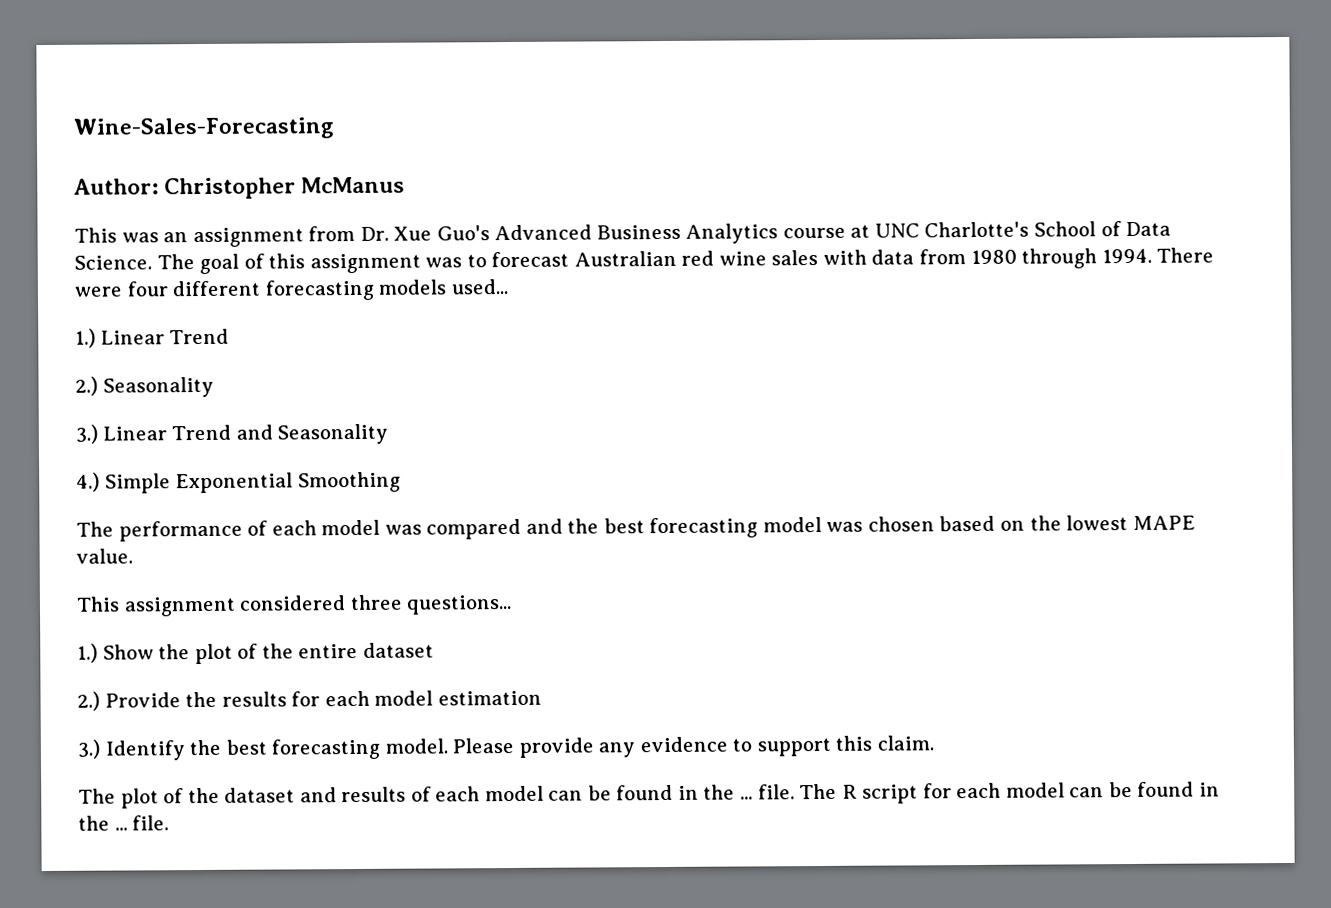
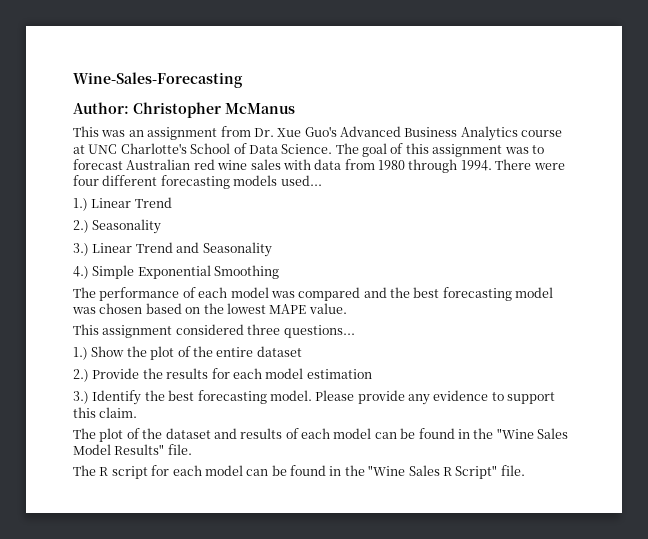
- The plot of the dataset and results of each model can be found in the ... file. The R script for each model can be found in the ... file.
+ The plot of the dataset and results of each model can be found in the "Wine Sales Model Results" file.
+ The R script for each model can be found in the "Wine Sales R Script" file.

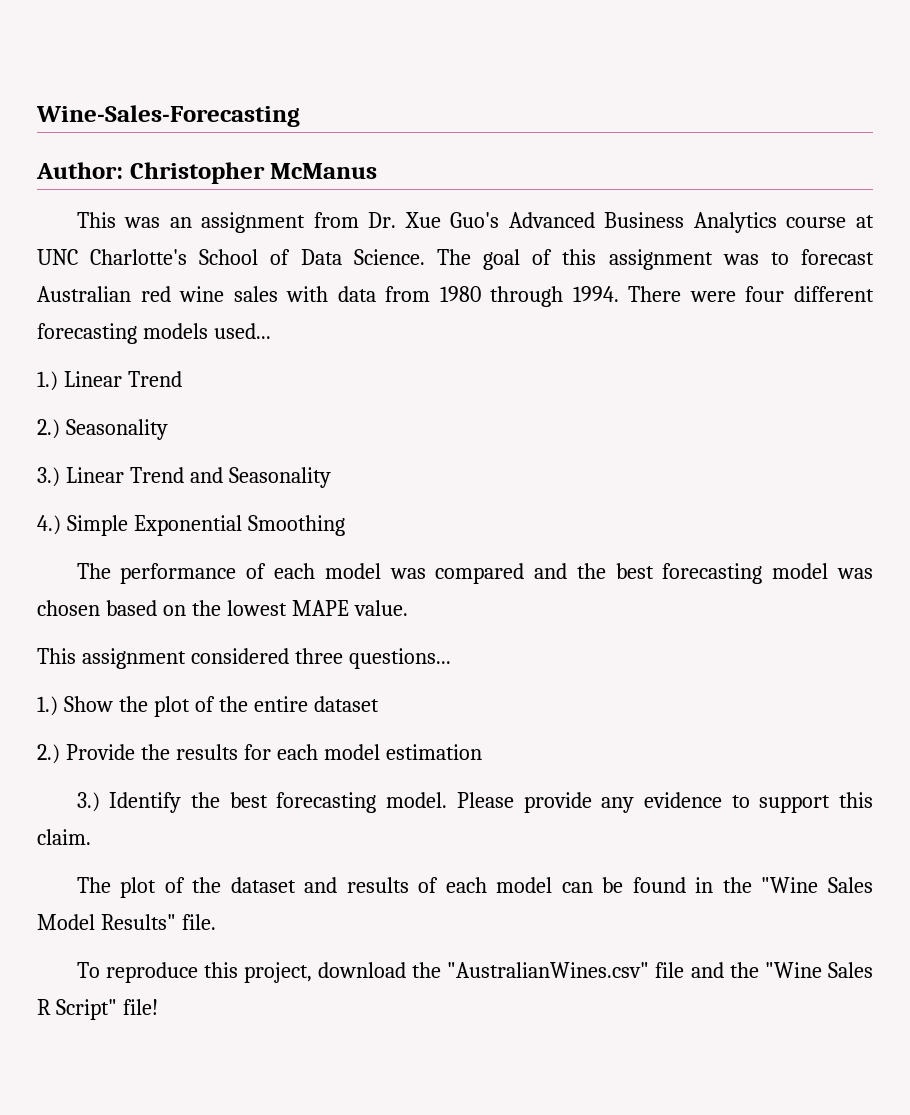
- The R script for each model can be found in the "Wine Sales R Script" file.
+ To reproduce this project, download the "AustralianWines.csv" file and the "Wine Sales R Script" file!

